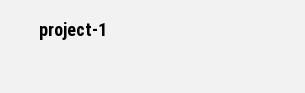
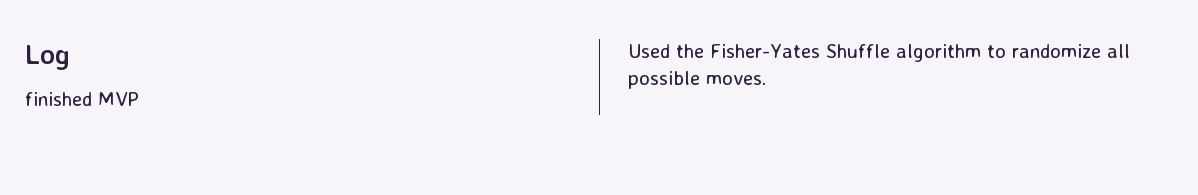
- project-1
+ Log
+ finished MVP
+ Used the Fisher-Yates Shuffle algorithm to randomize all possible moves.

